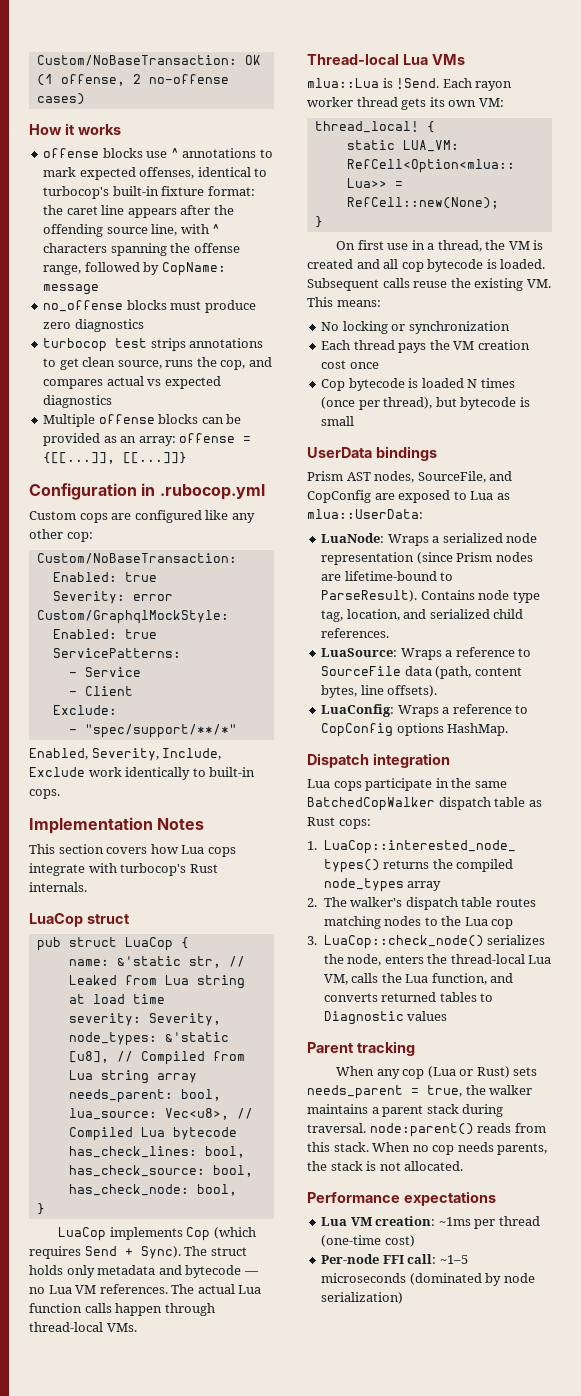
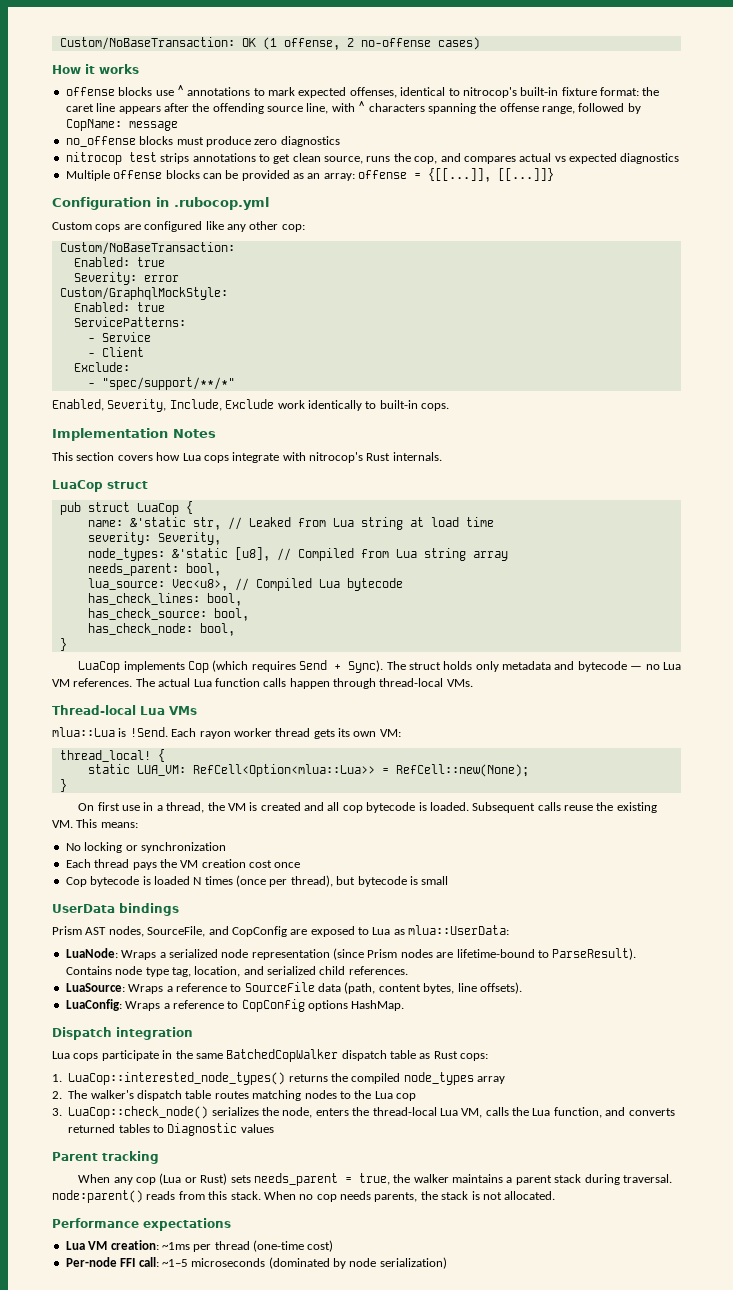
- offense blocks use ^ annotations to mark expected offenses, identical to turbocop's built-in fixture format: the caret line appears after the offending source line, with ^ characters spanning the offense range, followed by CopName: message
+ offense blocks use ^ annotations to mark expected offenses, identical to nitrocop's built-in fixture format: the caret line appears after the offending source line, with ^ characters spanning the offense range, followed by CopName: message
- turbocop test strips annotations to get clean source, runs the cop, and compares actual vs expected diagnostics
+ nitrocop test strips annotations to get clean source, runs the cop, and compares actual vs expected diagnostics
- This section covers how Lua cops integrate with turbocop's Rust internals.
+ This section covers how Lua cops integrate with nitrocop's Rust internals.

